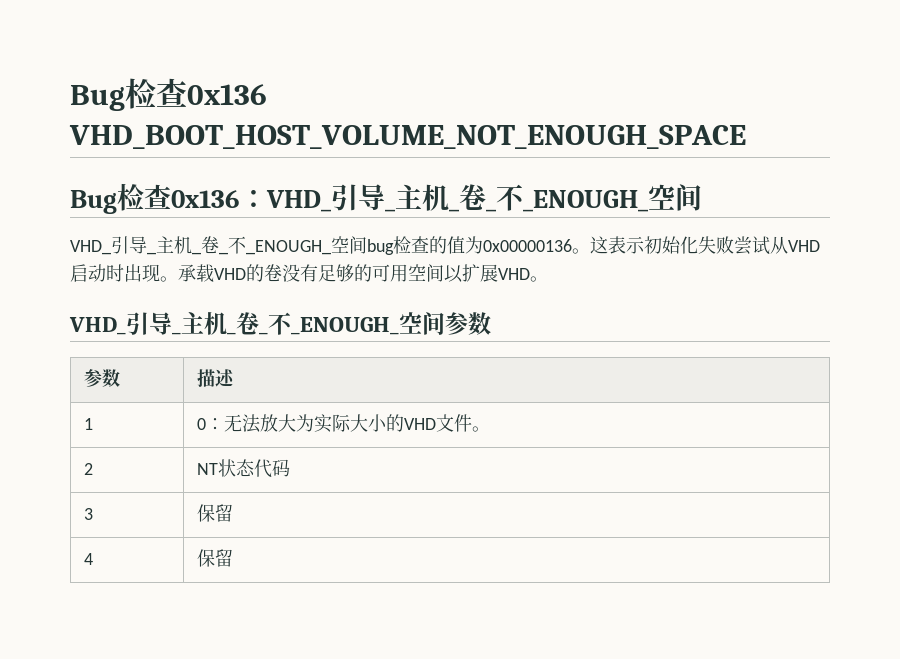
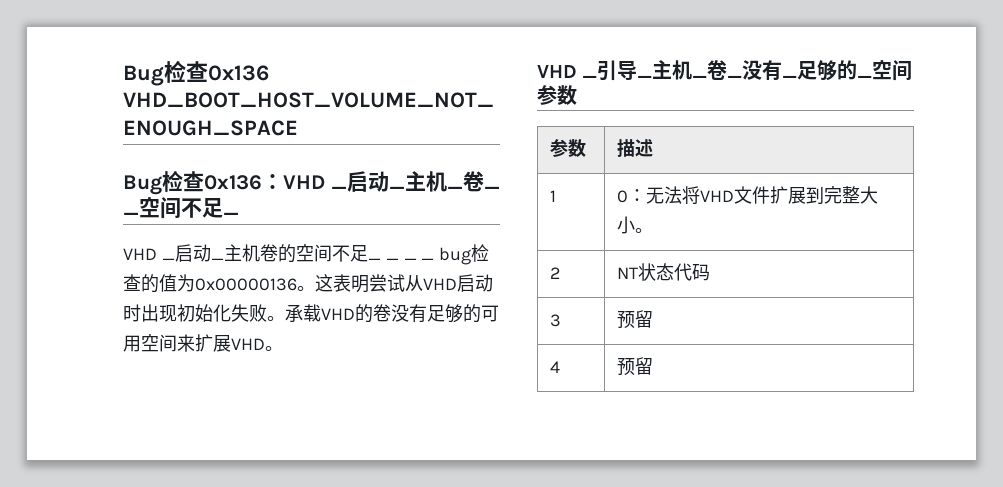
- Bug检查0x136：VHD_引导_主机_卷_不_ENOUGH_空间
- VHD_引导_主机_卷_不_ENOUGH_空间bug检查的值为0x00000136。
+ Bug检查0x136：VHD _启动_主机_卷_ _空间不足_
+ VHD _启动_主机卷的空间不足_ _ _ _ bug检查的值为0x00000136。
- 这表示初始化失败尝试从VHD启动时出现。
+ 这表明尝试从VHD启动时出现初始化失败。
- 承载VHD的卷没有足够的可用空间以扩展VHD。
+ 承载VHD的卷没有足够的可用空间来扩展VHD。
- VHD_引导_主机_卷_不_ENOUGH_空间参数
+ VHD _引导_主机_卷_没有_足够的_空间参数
- 1 | 0：无法放大为实际大小的VHD文件。
+ 1 | 0：无法将VHD文件扩展到完整大小。
- 3 | 保留
+ 3 | 预留
- 4 | 保留
+ 4 | 预留

